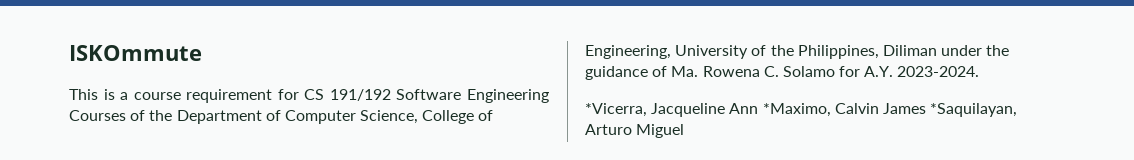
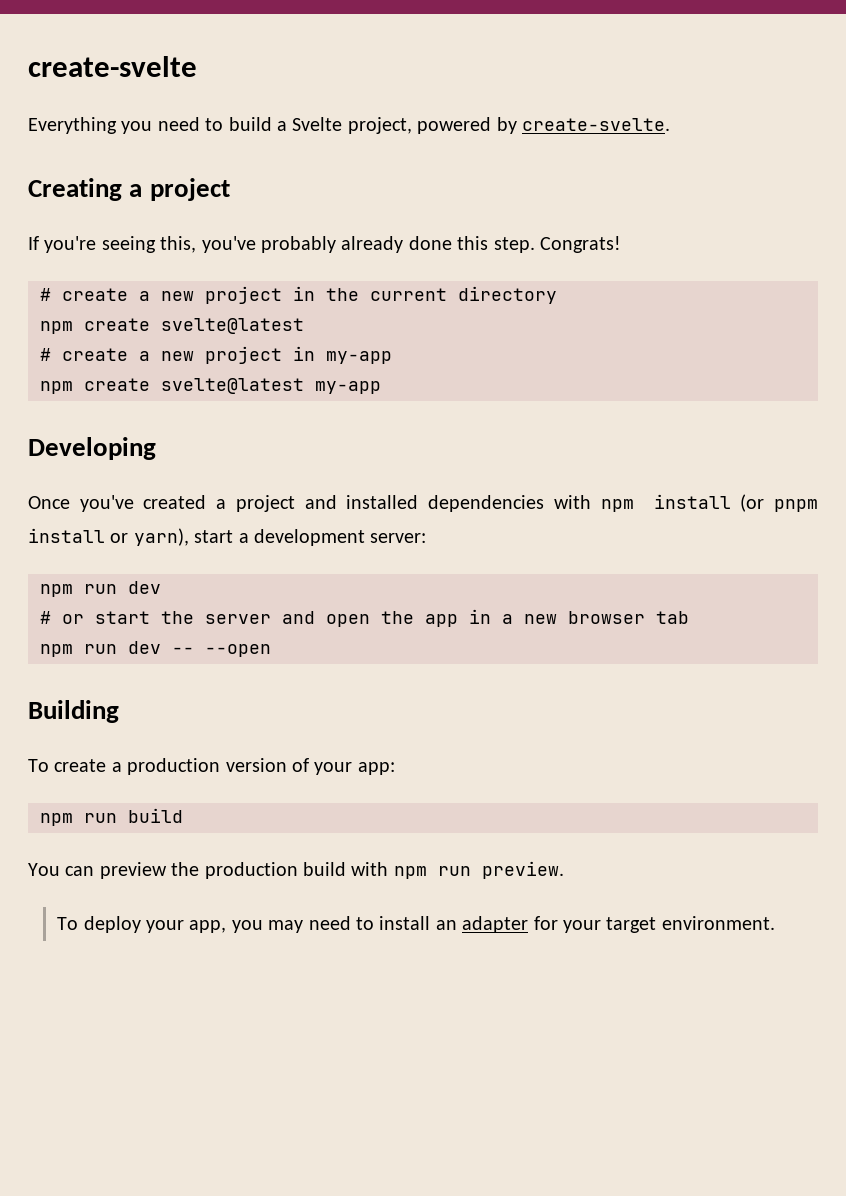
- ISKOmmute
- This is a course requirement for CS 191/192 Software Engineering Courses of the Department of Computer Science, College of Engineering, University of the Philippines, Diliman under the guidance of Ma. Rowena C. Solamo for A.Y. 2023-2024.
- *Vicerra, Jacqueline Ann *Maximo, Calvin James *Saquilayan, Arturo Miguel
+ create-svelte
+ Everything you need to build a Svelte project, powered by create-svelte.
+ Creating a project
+ If you're seeing this, you've probably already done this step. Congrats!
+ # create a new project in the current directory
+ npm create svelte@latest
+ # create a new project in my-app
+ npm create svelte@latest my-app
+ Developing
+ Once you've created a project and installed dependencies with npm install (or pnpm install or yarn), start a development server:
+ npm run dev
+ # or start the server and open the app in a new browser tab
+ npm run dev -- --open
+ Building
+ To create a production version of your app:
+ npm run build
+ You can preview the production build with npm run preview.
+ To deploy your app, you may need to install an adapter for your target environment.

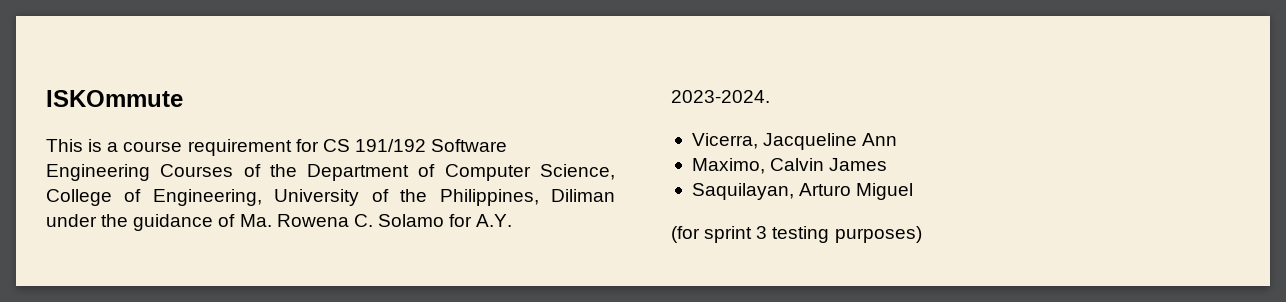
- create-svelte
- Everything you need to build a Svelte project, powered by create-svelte.
- Creating a project
- If you're seeing this, you've probably already done this step. Congrats!
- # create a new project in the current directory
- npm create svelte@latest
- # create a new project in my-app
- npm create svelte@latest my-app
- Developing
- Once you've created a project and installed dependencies with npm install (or pnpm install or yarn), start a development server:
- npm run dev
- # or start the server and open the app in a new browser tab
- npm run dev -- --open
- Building
- To create a production version of your app:
- npm run build
- You can preview the production build with npm run preview.
- To deploy your app, you may need to install an adapter for your target environment.
+ ISKOmmute
+ This is a course requirement for CS 191/192 Software Engineering Courses of the Department of Computer Science, College of Engineering, University of the Philippines, Diliman under the guidance of Ma. Rowena C. Solamo for A.Y. 2023-2024.
+ Vicerra, Jacqueline Ann
+ Maximo, Calvin James
+ Saquilayan, Arturo Miguel
+ (for sprint 3 testing purposes)

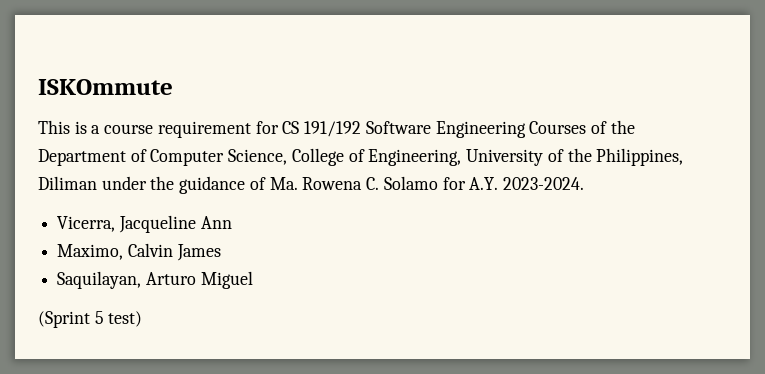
- (for sprint 3 testing purposes)
+ (Sprint 5 test)

